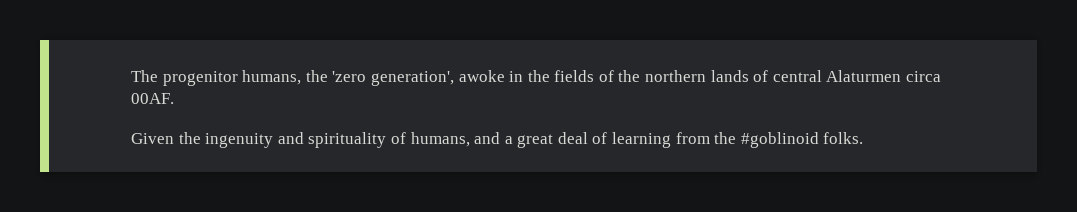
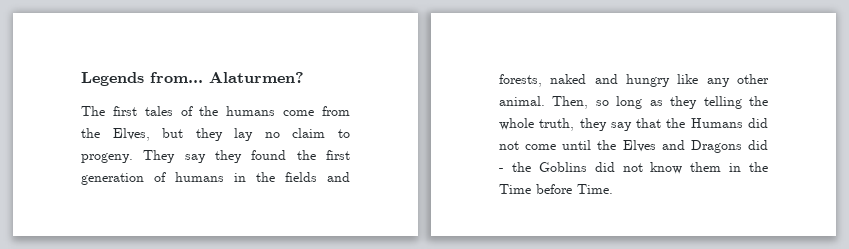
- The progenitor humans, the 'zero generation', awoke in the fields of the northern lands of central Alaturmen circa 00AF.
- Given the ingenuity and spirituality of humans, and a great deal of learning from the #goblinoid folks.
+ Legends from... Alaturmen?
+ The first tales of the humans come from the Elves, but they lay no claim to progeny. They say they found the first generation of humans in the fields and forests, naked and hungry like any other animal. Then, so long as they telling the whole truth, they say that the Humans did not come until the Elves and Dragons did - the Goblins did not know them in the Time before Time.

